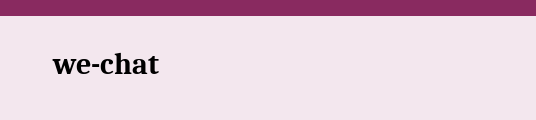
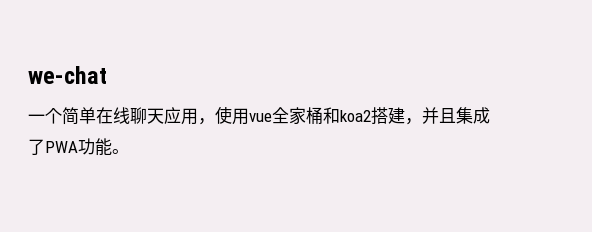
+ 一个简单在线聊天应用，使用vue全家桶和koa2搭建，并且集成了PWA功能。

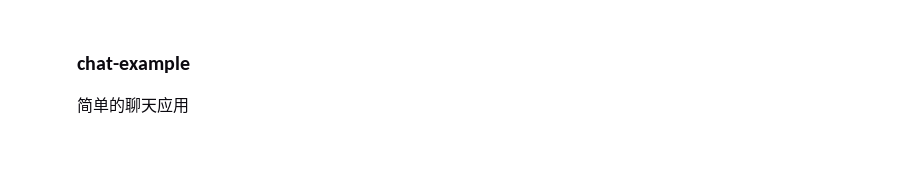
- we-chat
- 一个简单在线聊天应用，使用vue全家桶和koa2搭建，并且集成了PWA功能。
+ chat-example
+ 简单的聊天应用

